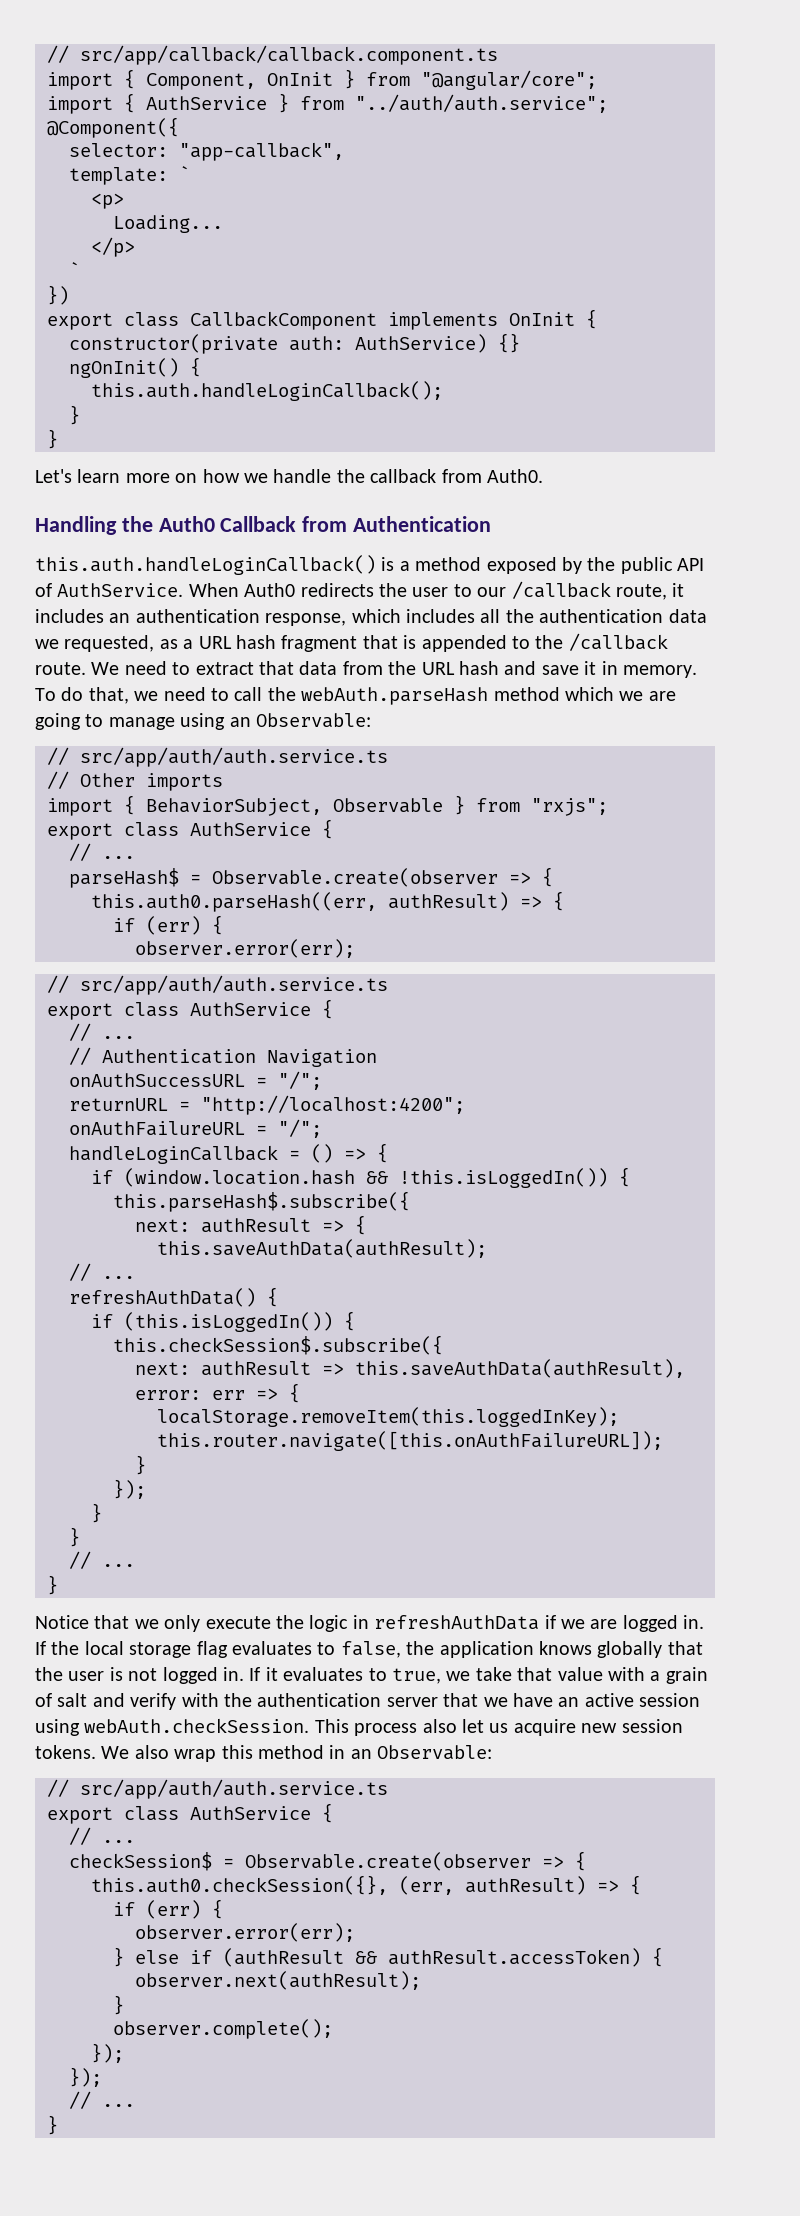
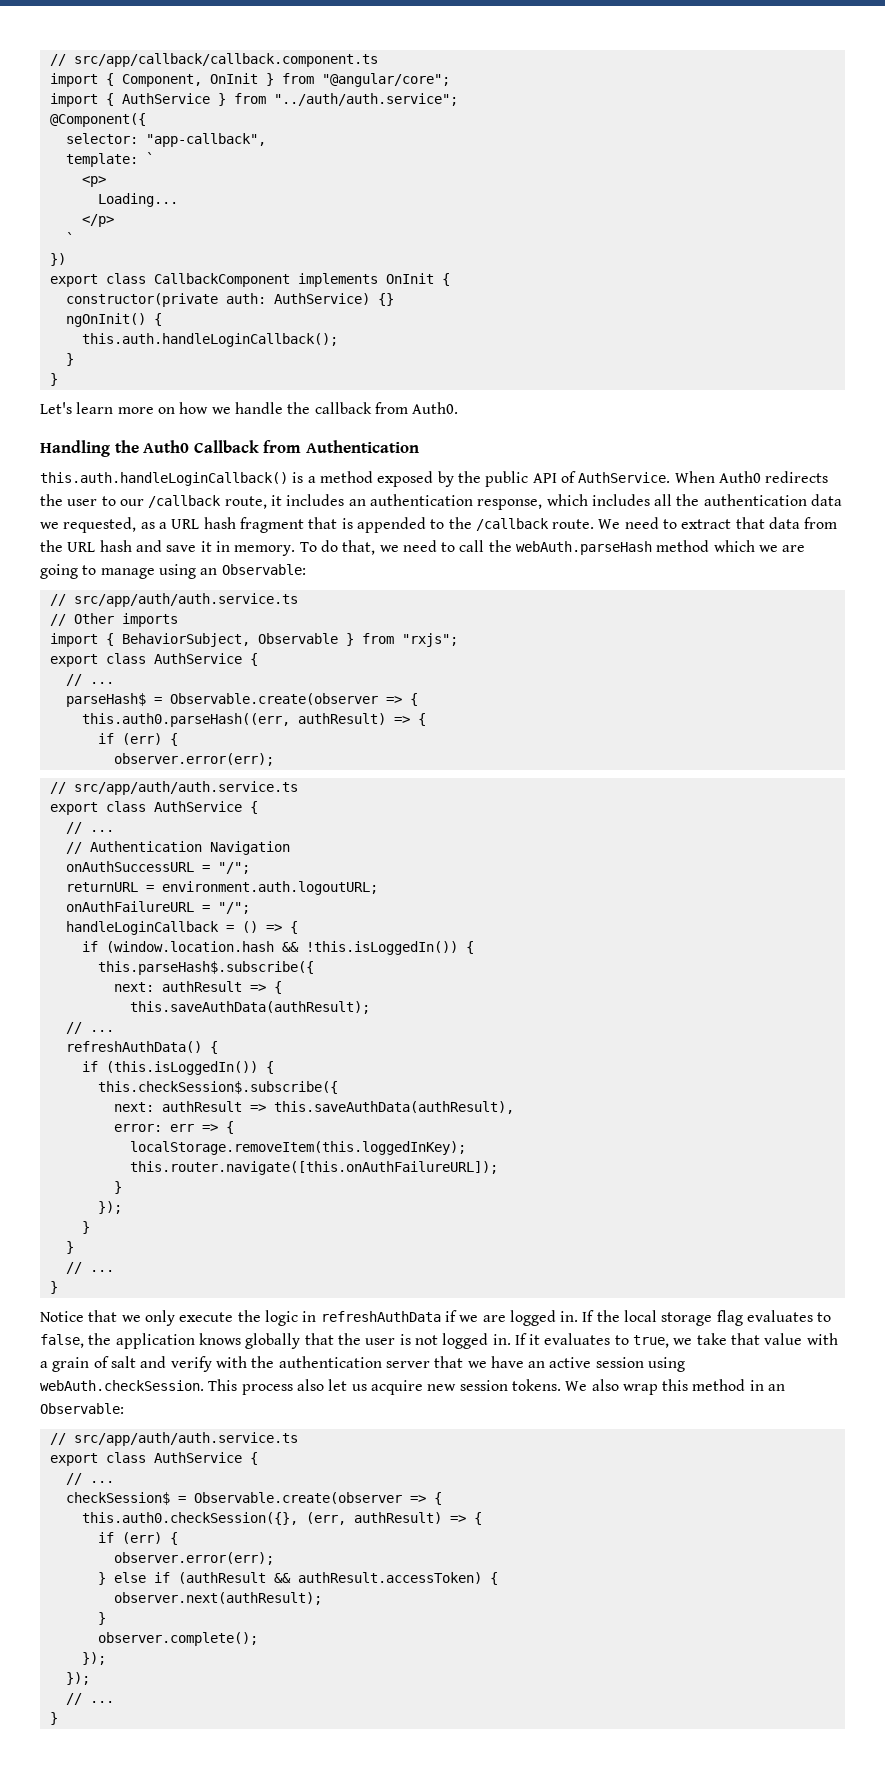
- returnURL = "http://localhost:4200";
+ returnURL = environment.auth.logoutURL;

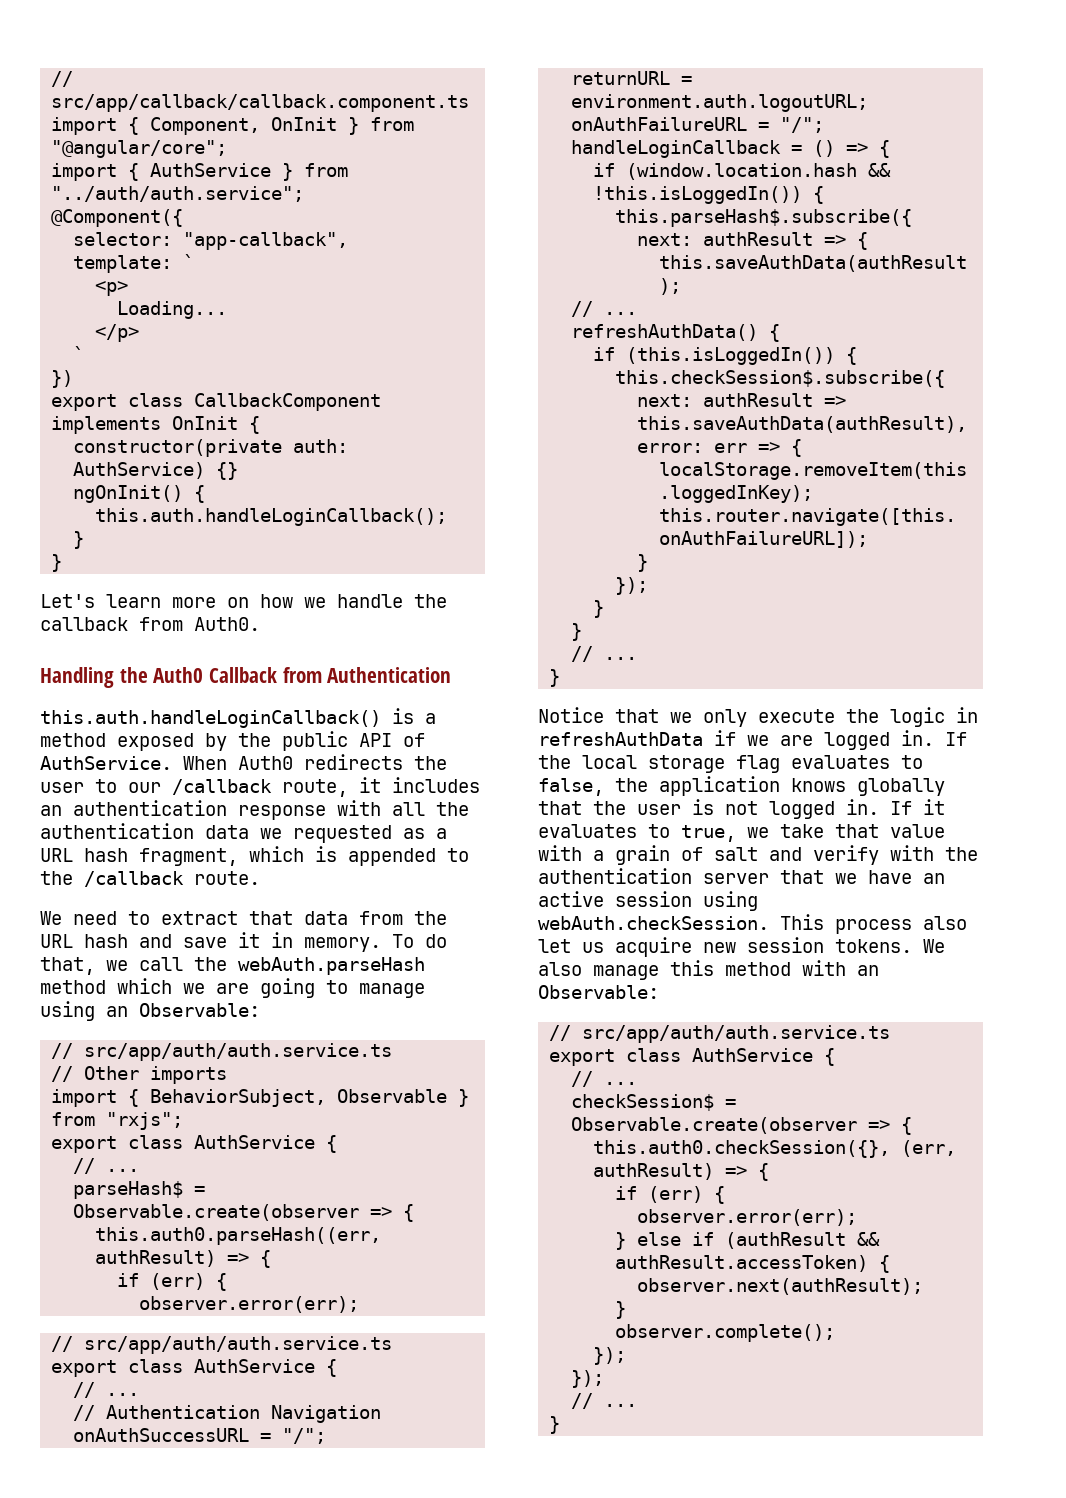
- When Auth0 redirects the user to our /callback route, it includes an authentication response, which includes all the authentication data we requested, as a URL hash fragment that is appended to the /callback route. We need to extract that data from the URL hash and save it in memory.
+ When Auth0 redirects the user to our /callback route, it includes an authentication response with all the authentication data we requested as a URL hash fragment, which is appended to the /callback route.
+ We need to extract that data from the URL hash and save it in memory.
- To do that, we need to call the webAuth.parseHash method which we are going to manage using an Observable:
+ To do that, we call the webAuth.parseHash method which we are going to manage using an Observable:
- We also wrap this method in an Observable:
+ We also manage this method with an Observable:

